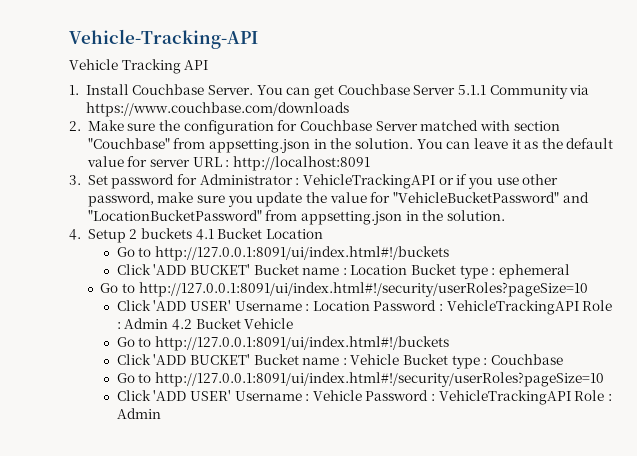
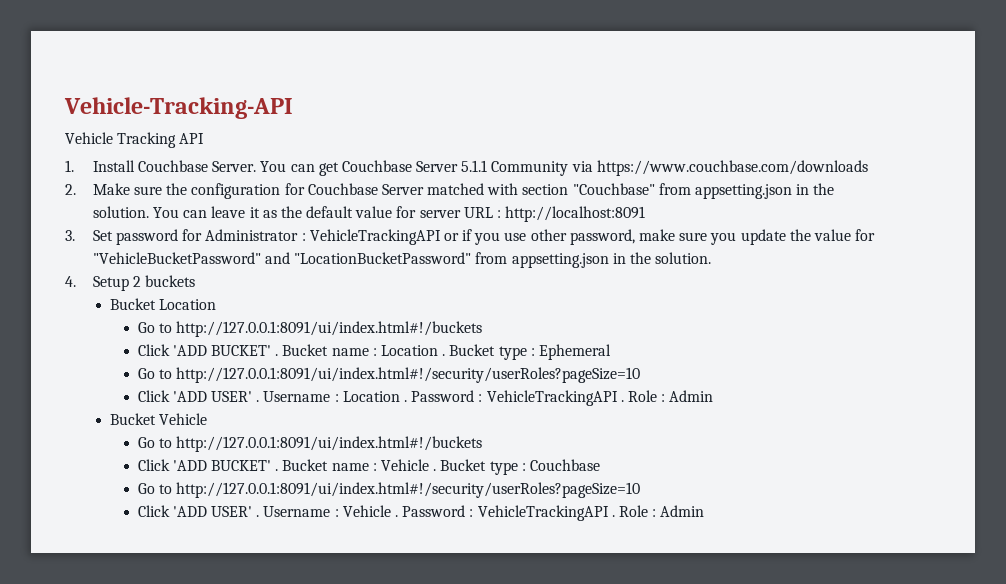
- 4. Setup 2 buckets 4.1 Bucket Location
+ 4. Setup 2 buckets
+ Bucket Location
- Click 'ADD BUCKET' Bucket name : Location Bucket type : ephemeral
+ Click 'ADD BUCKET' . Bucket name : Location . Bucket type : Ephemeral
  Go to http://127.0.0.1:8091/ui/index.html#!/security/userRoles?pageSize=10
- Click 'ADD USER' Username : Location Password : VehicleTrackingAPI Role : Admin 4.2 Bucket Vehicle
+ Click 'ADD USER' . Username : Location . Password : VehicleTrackingAPI . Role : Admin
+ Bucket Vehicle
- Click 'ADD BUCKET' Bucket name : Vehicle Bucket type : Couchbase
+ Click 'ADD BUCKET' . Bucket name : Vehicle . Bucket type : Couchbase
- Click 'ADD USER' Username : Vehicle Password : VehicleTrackingAPI Role : Admin
+ Click 'ADD USER' . Username : Vehicle . Password : VehicleTrackingAPI . Role : Admin

